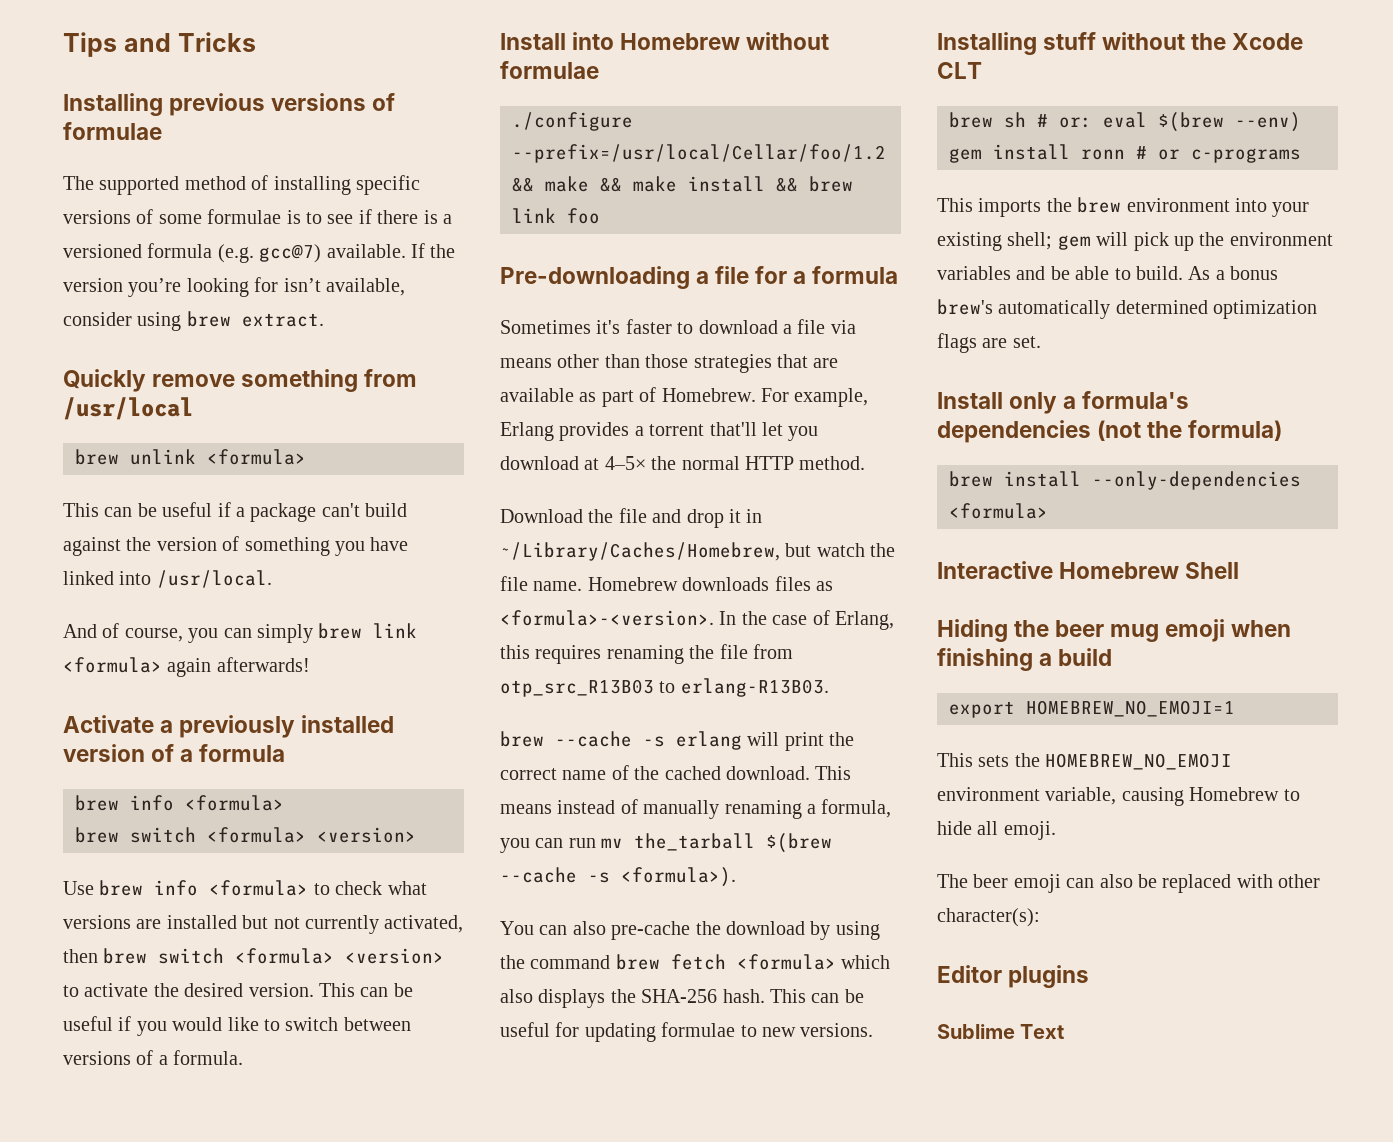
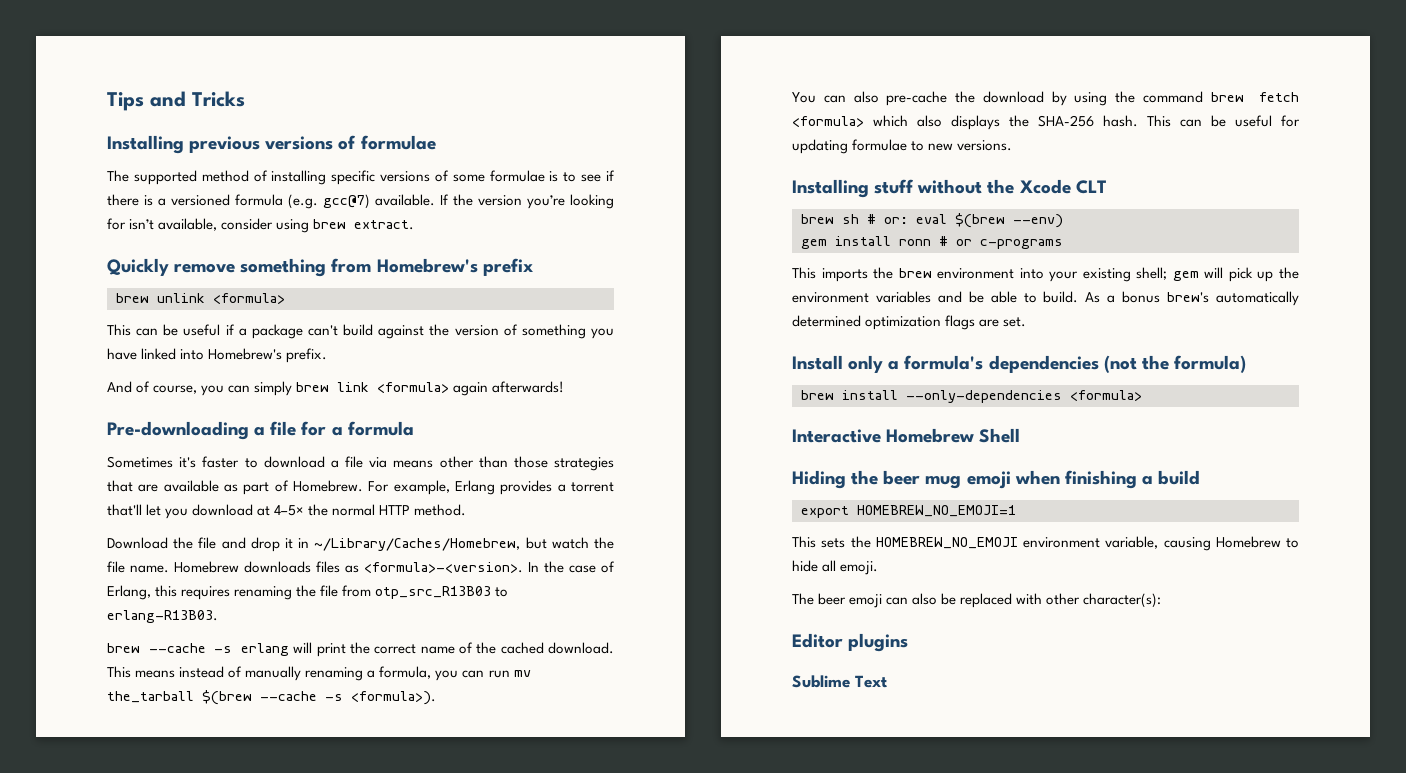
- Quickly remove something from /usr/local
+ Quickly remove something from Homebrew's prefix
- This can be useful if a package can't build against the version of something you have linked into /usr/local.
+ This can be useful if a package can't build against the version of something you have linked into Homebrew's prefix.
- Activate a previously installed version of a formula
- brew info <formula>
- brew switch <formula> <version>
- Use brew info <formula> to check what versions are installed but not currently activated, then brew switch <formula> <version> to activate the desired version. This can be useful if you would like to switch between versions of a formula.
- Install into Homebrew without formulae
- ./configure --prefix=/usr/local/Cellar/foo/1.2 && make && make install && brew link foo

